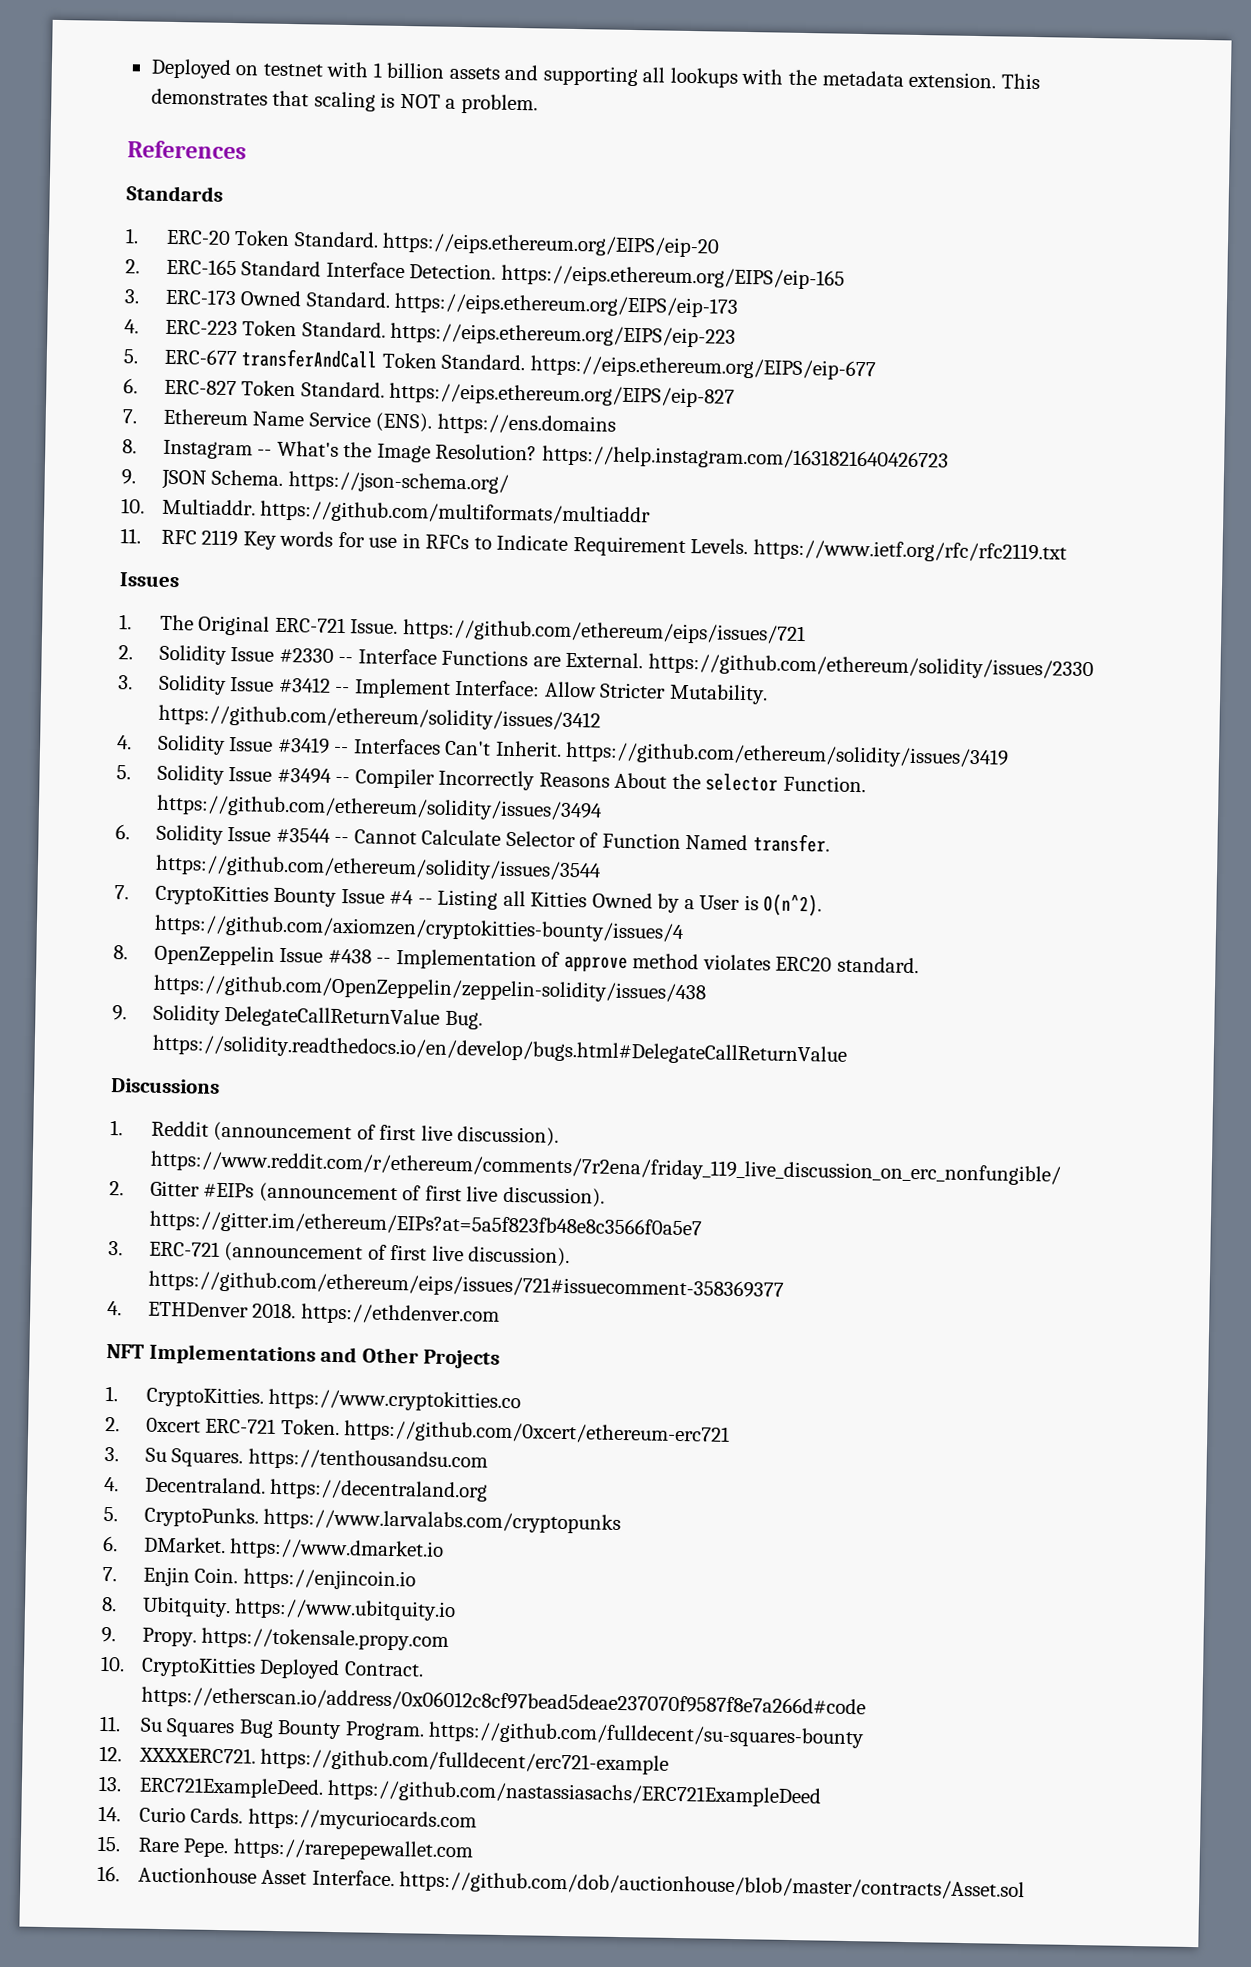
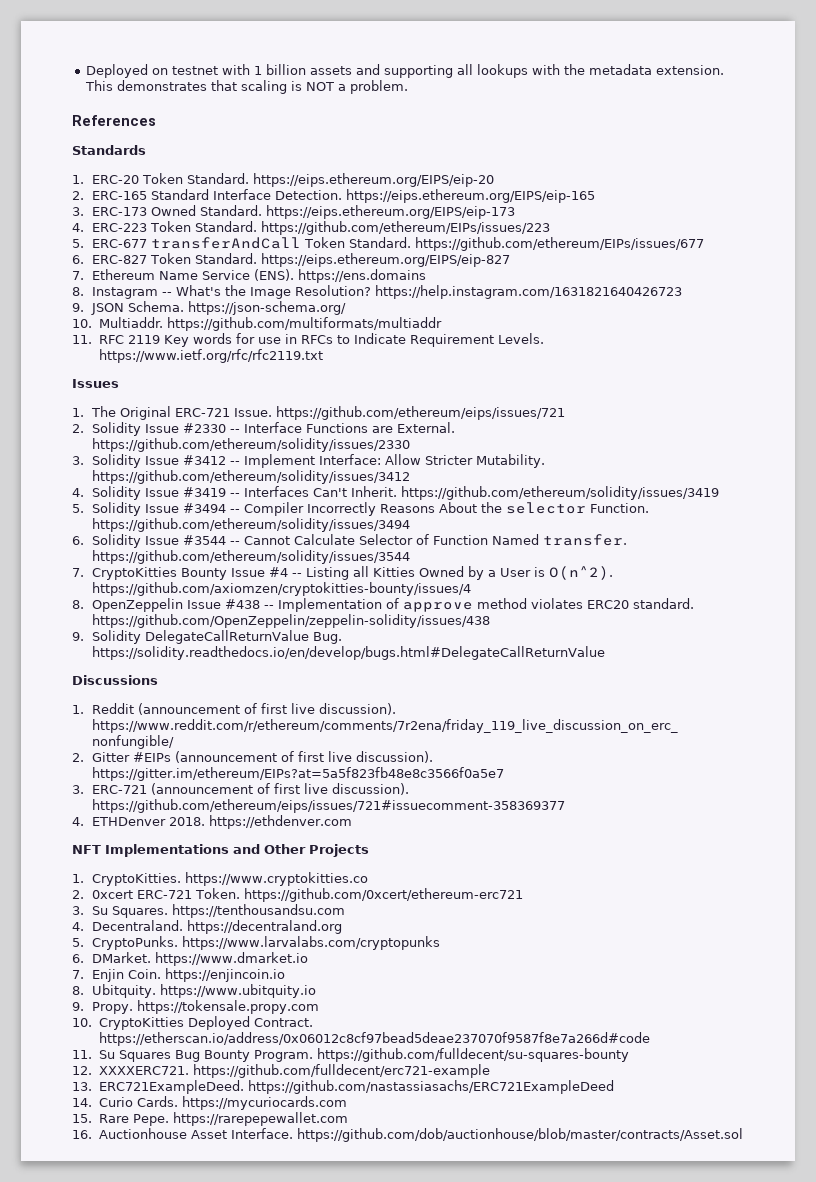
- 4. ERC-223 Token Standard. https://eips.ethereum.org/EIPS/eip-223
+ 4. ERC-223 Token Standard. https://github.com/ethereum/EIPs/issues/223
- 5. ERC-677 transferAndCall Token Standard. https://eips.ethereum.org/EIPS/eip-677
+ 5. ERC-677 transferAndCall Token Standard. https://github.com/ethereum/EIPs/issues/677

